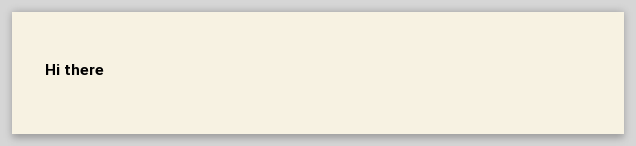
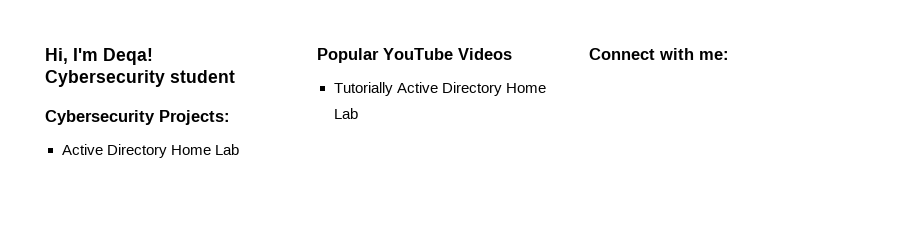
- Hi there
+ Hi, I'm Deqa!
+ Cybersecurity student
+ Cybersecurity Projects:
+ Active Directory Home Lab
+ Popular YouTube Videos
+ Tutorially Active Directory Home Lab
+ Connect with me:

